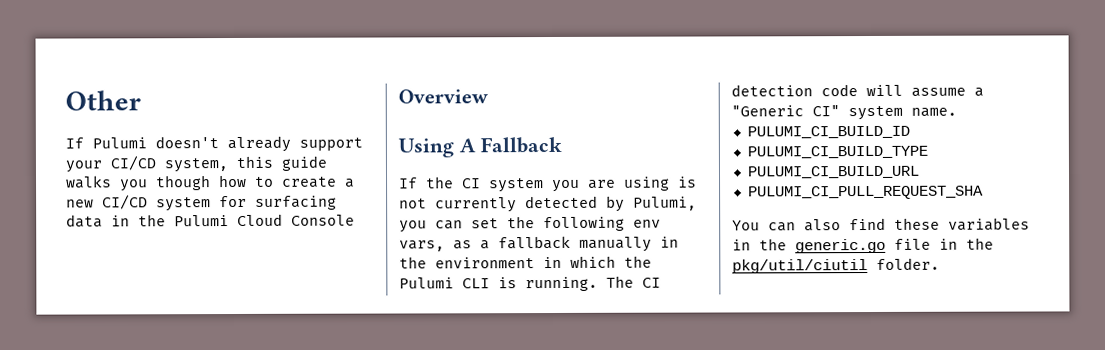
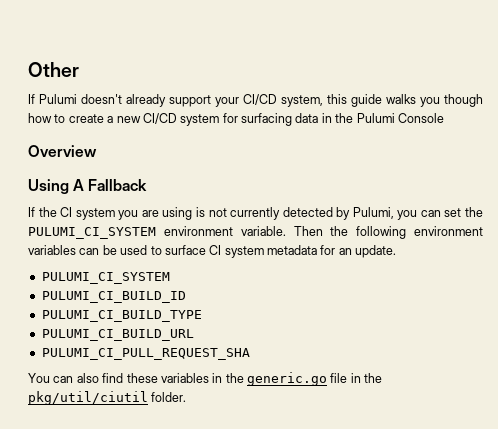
- If Pulumi doesn't already support your CI/CD system, this guide walks you though how to create a new CI/CD system for surfacing data in the Pulumi Cloud Console
+ If Pulumi doesn't already support your CI/CD system, this guide walks you though how to create a new CI/CD system for surfacing data in the Pulumi Console
- If the CI system you are using is not currently detected by Pulumi, you can set the following env vars, as a fallback manually in the environment in which the Pulumi CLI is running. The CI detection code will assume a "Generic CI" system name.
+ If the CI system you are using is not currently detected by Pulumi, you can set the PULUMI_CI_SYSTEM environment variable. Then the following environment variables can be used to surface CI system metadata for an update.
+ PULUMI_CI_SYSTEM

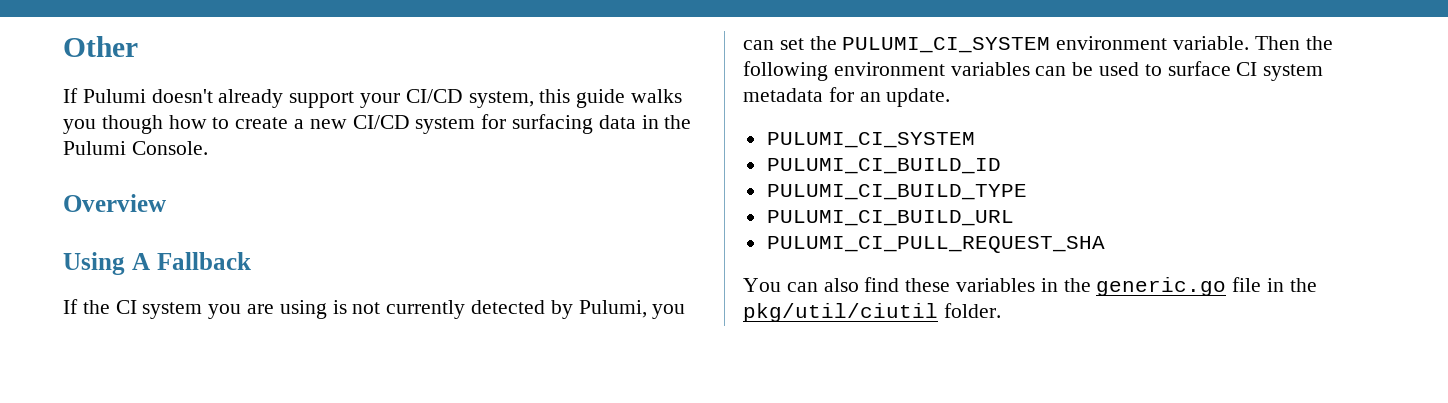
- If Pulumi doesn't already support your CI/CD system, this guide walks you though how to create a new CI/CD system for surfacing data in the Pulumi Console
+ If Pulumi doesn't already support your CI/CD system, this guide walks you though how to create a new CI/CD system for surfacing data in the Pulumi Console.

